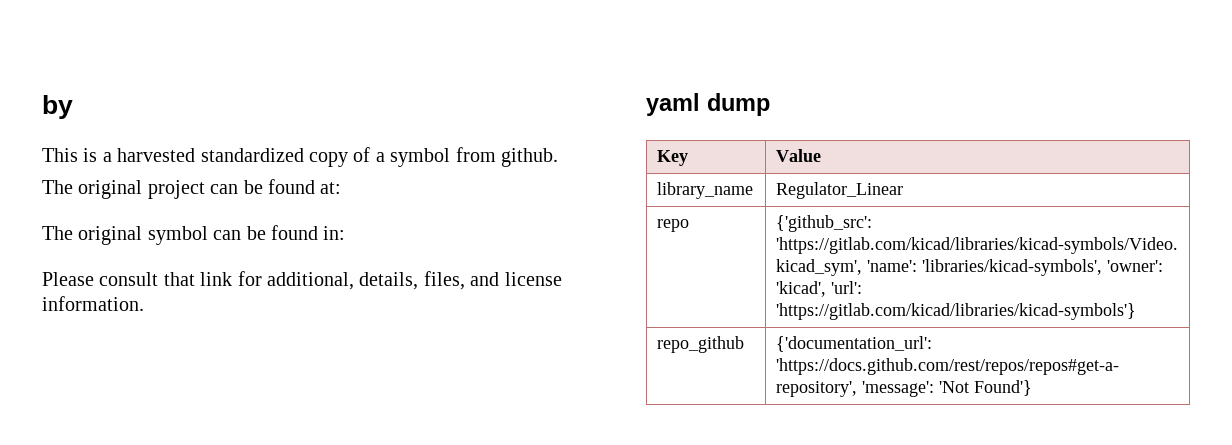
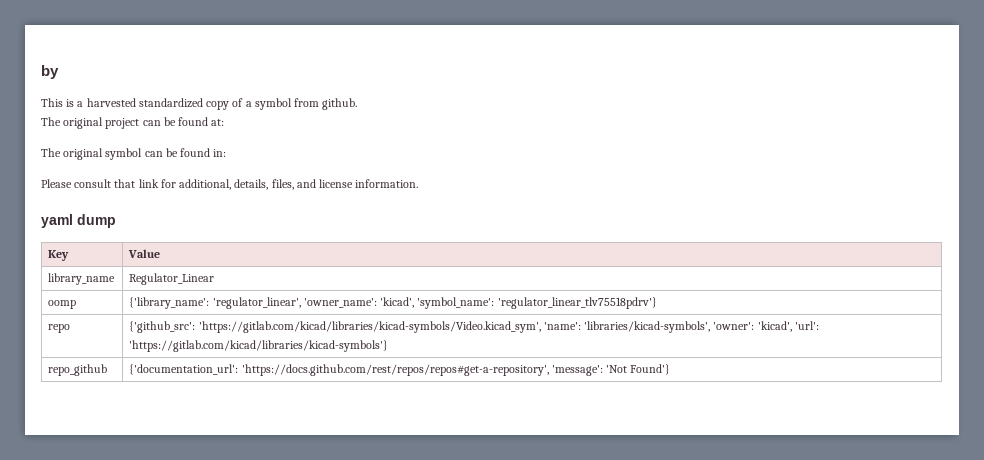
+ oomp | {'library_name': 'regulator_linear', 'owner_name': 'kicad', 'symbol_name': 'regulator_linear_tlv75518pdrv'}

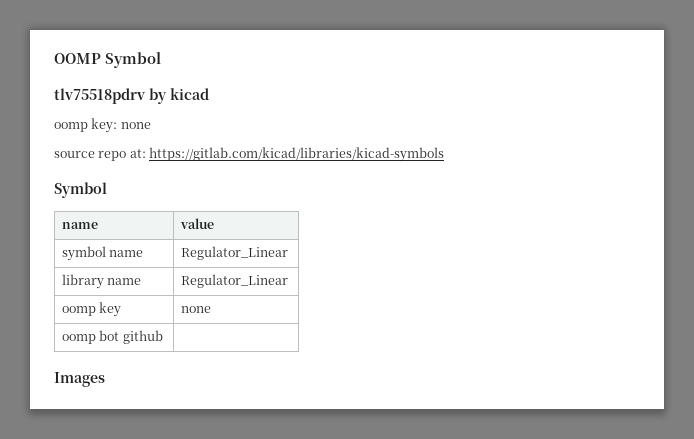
- by
- This is a harvested standardized copy of a symbol from github.
- The original project can be found at:
- The original symbol can be found in:
- Please consult that link for additional, details, files, and license information.
- yaml dump
- Key | Value
- library_name | Regulator_Linear
- oomp | {'library_name': 'regulator_linear', 'owner_name': 'kicad', 'symbol_name': 'regulator_linear_tlv75518pdrv'}
- repo | {'github_src': 'https://gitlab.com/kicad/libraries/kicad-symbols/Video.kicad_sym', 'name': 'libraries/kicad-symbols', 'owner': 'kicad', 'url': 'https://gitlab.com/kicad/libraries/kicad-symbols'}
- repo_github | {'documentation_url': 'https://docs.github.com/rest/repos/repos#get-a-repository', 'message': 'Not Found'}
+ OOMP Symbol
+ tlv75518pdrv by kicad
+ oomp key: none
+ source repo at: https://gitlab.com/kicad/libraries/kicad-symbols
+ Symbol
+ name | value
+ symbol name | Regulator_Linear
+ library name | Regulator_Linear
+ oomp key | none
+ oomp bot github |
+ Images

